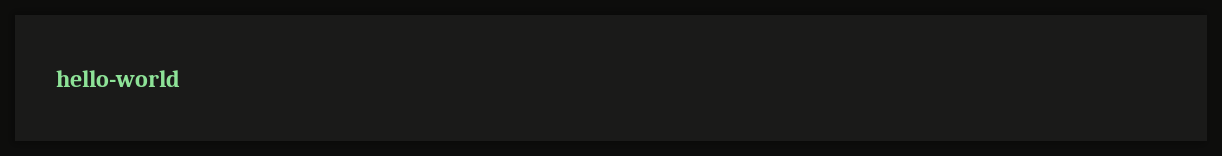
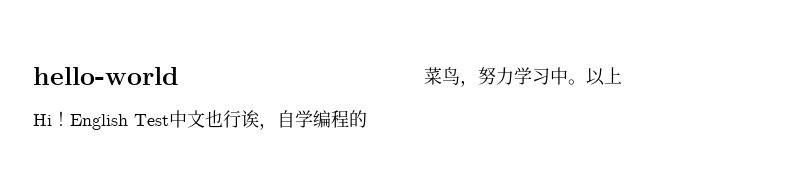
+ Hi！English Test中文也行诶，自学编程的菜鸟，努力学习中。以上

